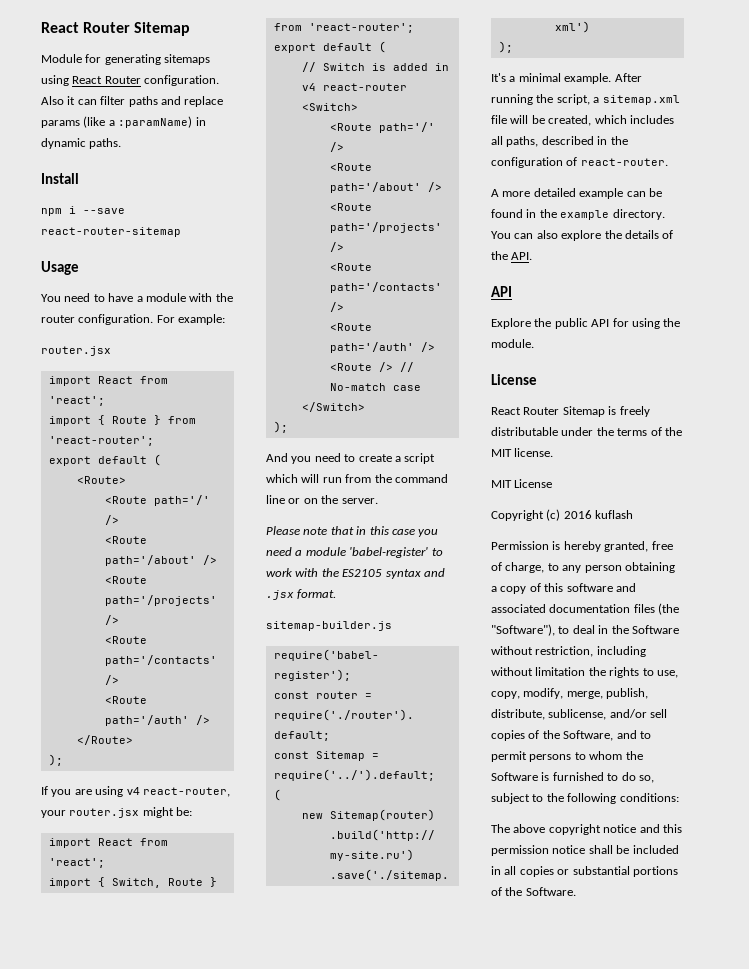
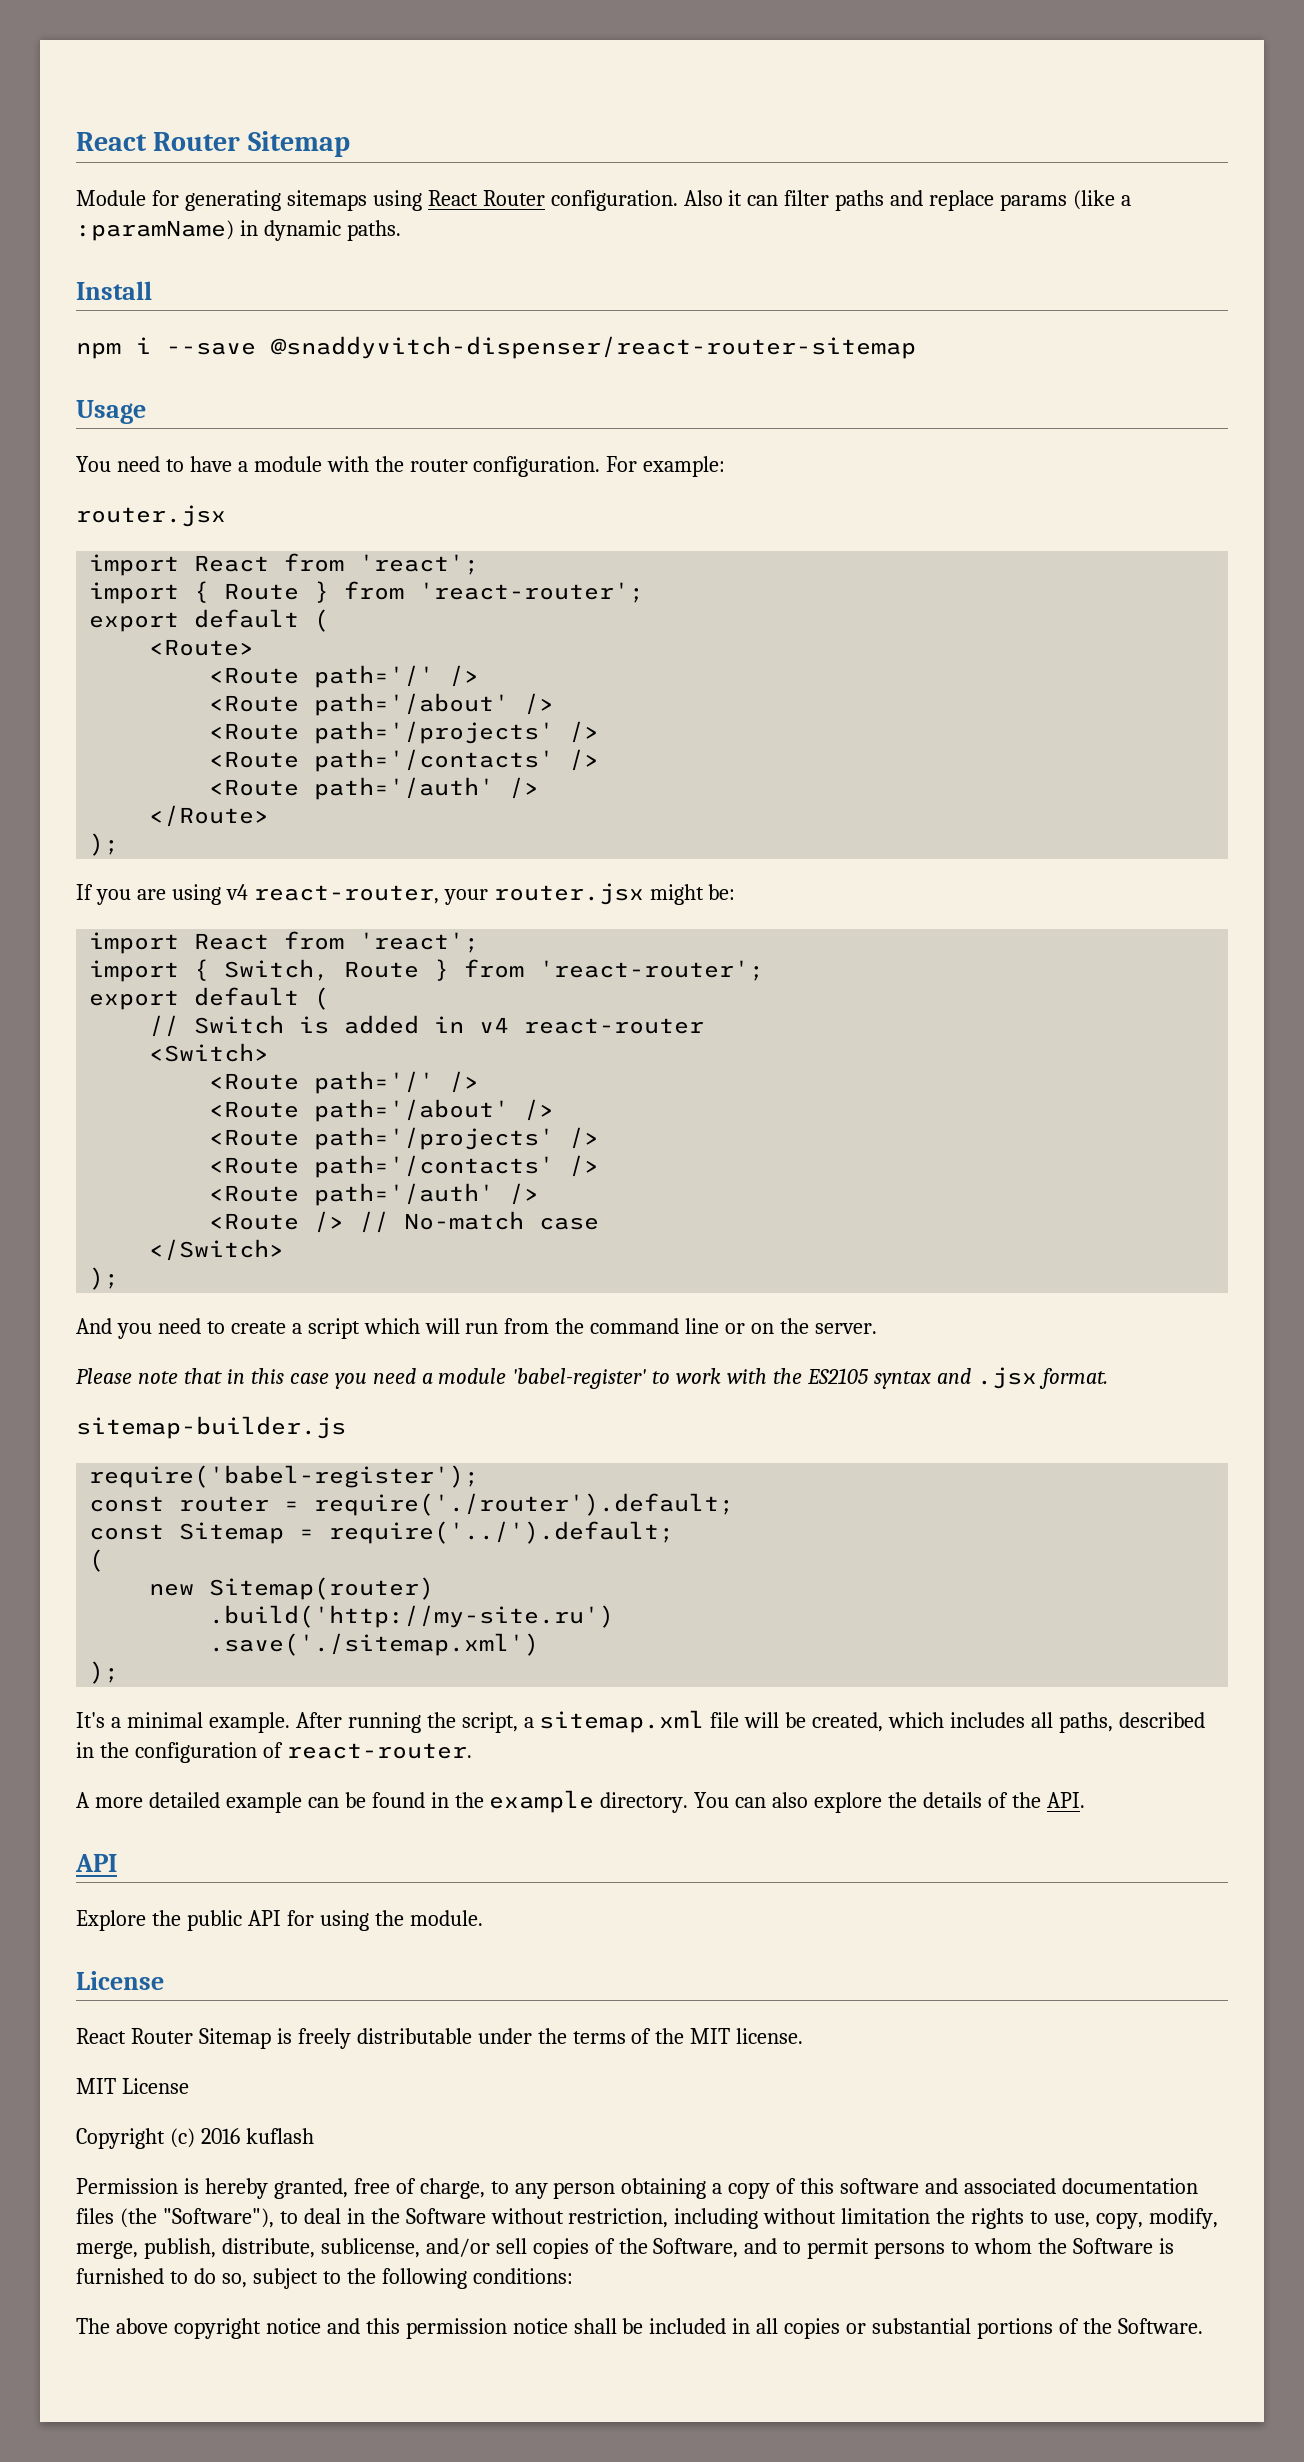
- npm i --save react-router-sitemap
+ npm i --save @snaddyvitch-dispenser/react-router-sitemap

